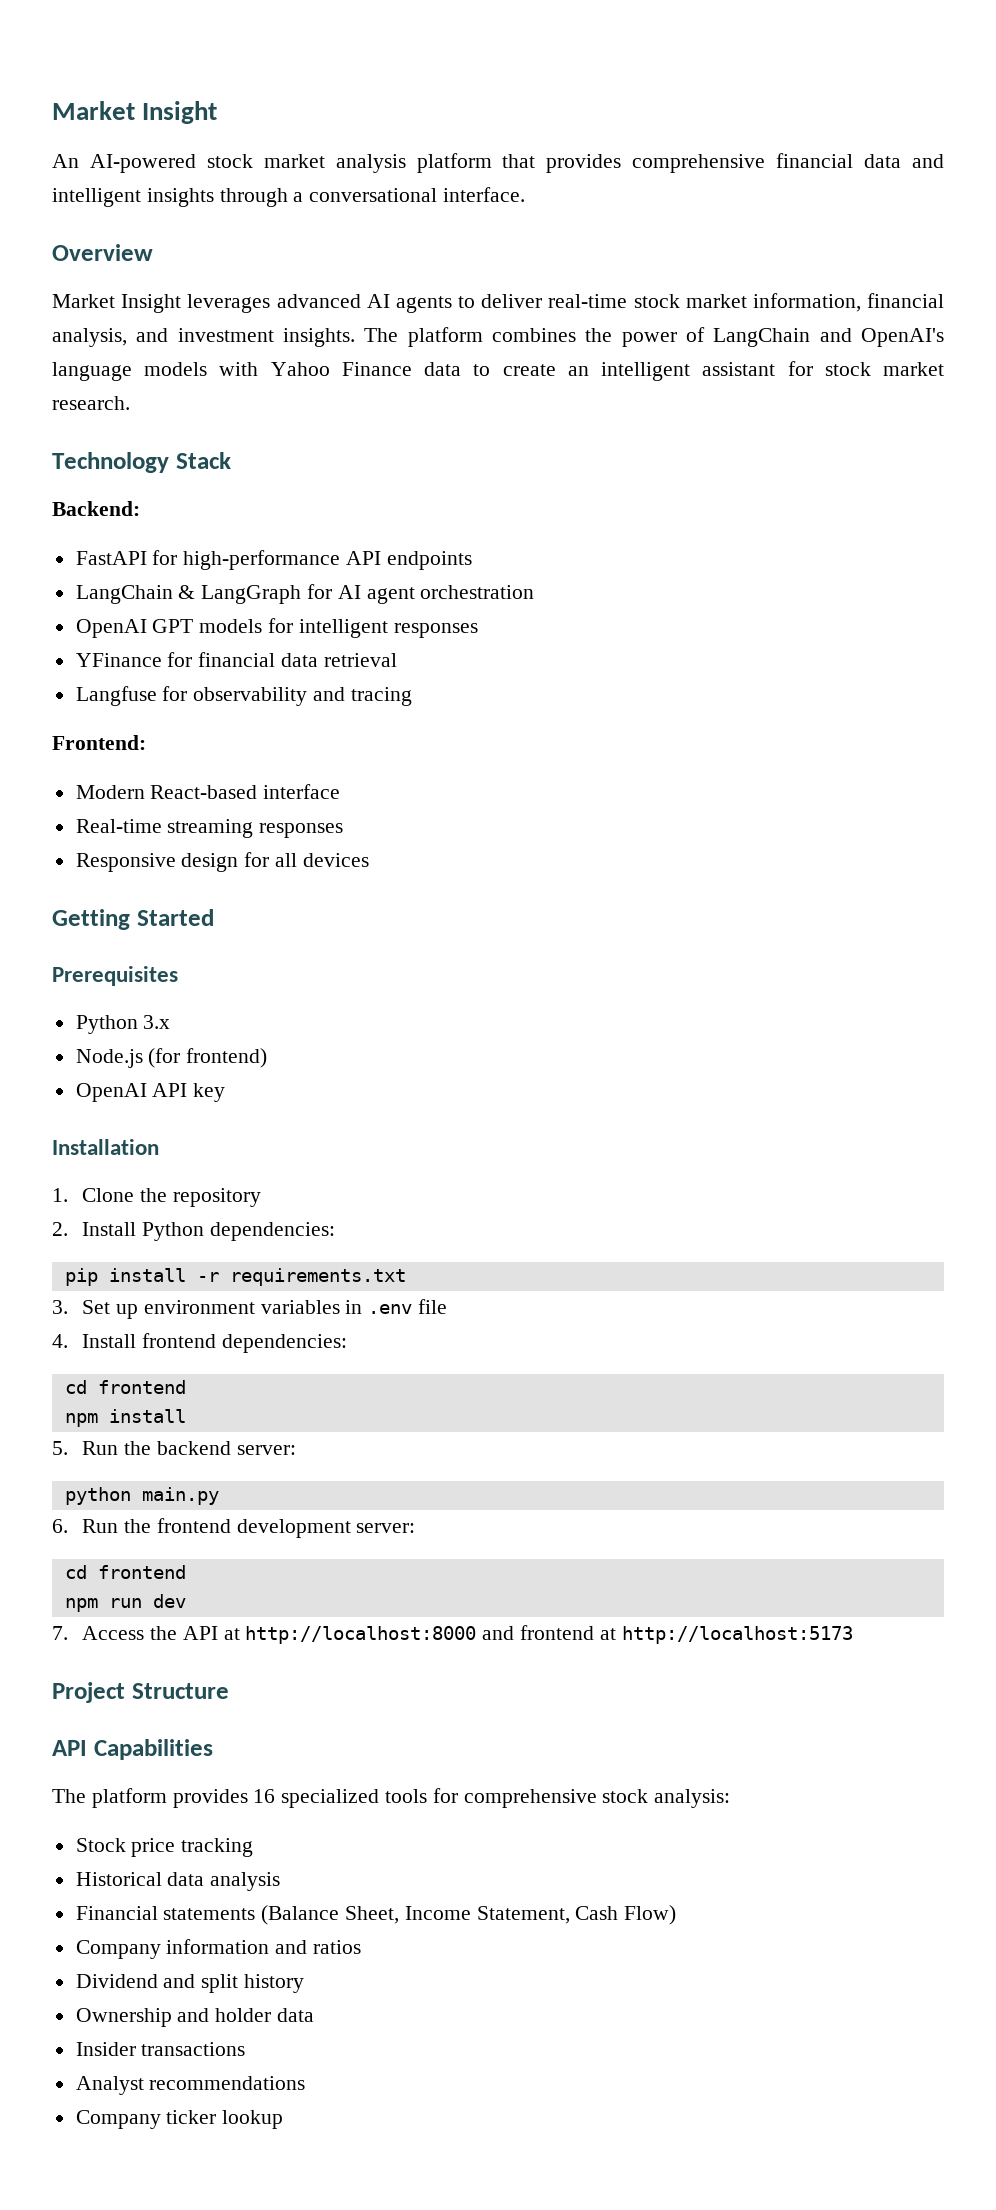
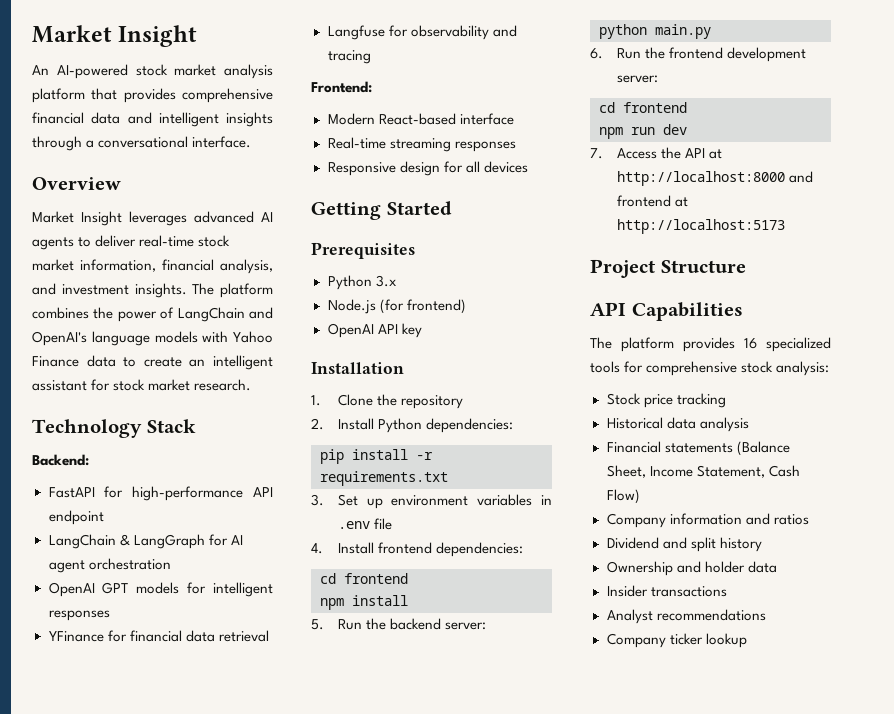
- FastAPI for high-performance API endpoints
+ FastAPI for high-performance API endpoint

